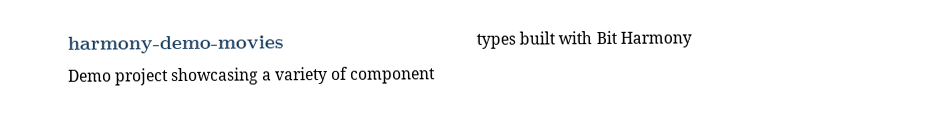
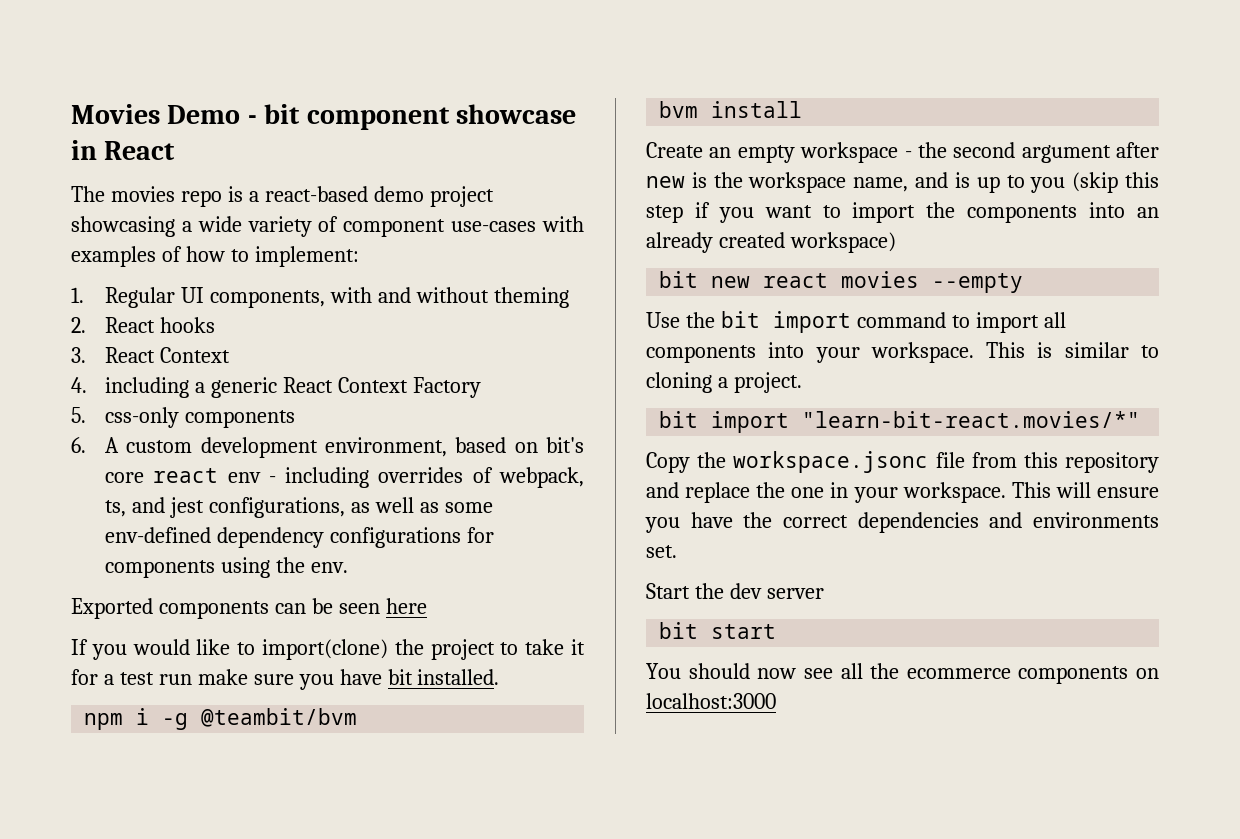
- harmony-demo-movies
- Demo project showcasing a variety of component types built with Bit Harmony
+ Movies Demo - bit component showcase in React
+ The movies repo is a react-based demo project showcasing a wide variety of component use-cases with examples of how to implement:
+ 1. Regular UI components, with and without theming
+ 2. React hooks
+ 3. React Context
+ 4. including a generic React Context Factory
+ 5. css-only components
+ 6. A custom development environment, based on bit's core react env - including overrides of webpack, ts, and jest configurations, as well as some env-defined dependency configurations for components using the env.
+ Exported components can be seen here
+ If you would like to import(clone) the project to take it for a test run make sure you have bit installed.
+ npm i -g @teambit/bvm
+ bvm install
+ Create an empty workspace - the second argument after new is the workspace name, and is up to you (skip this step if you want to import the components into an already created workspace)
+ bit new react movies --empty
+ Use the bit import command to import all components into your workspace. This is similar to cloning a project.
+ bit import "learn-bit-react.movies/*"
+ Copy the workspace.jsonc file from this repository and replace the one in your workspace. This will ensure you have the correct dependencies and environments set.
+ Start the dev server
+ bit start
+ You should now see all the ecommerce components on localhost:3000

